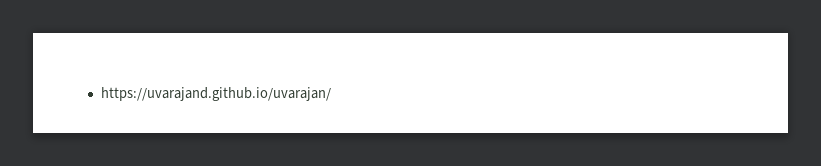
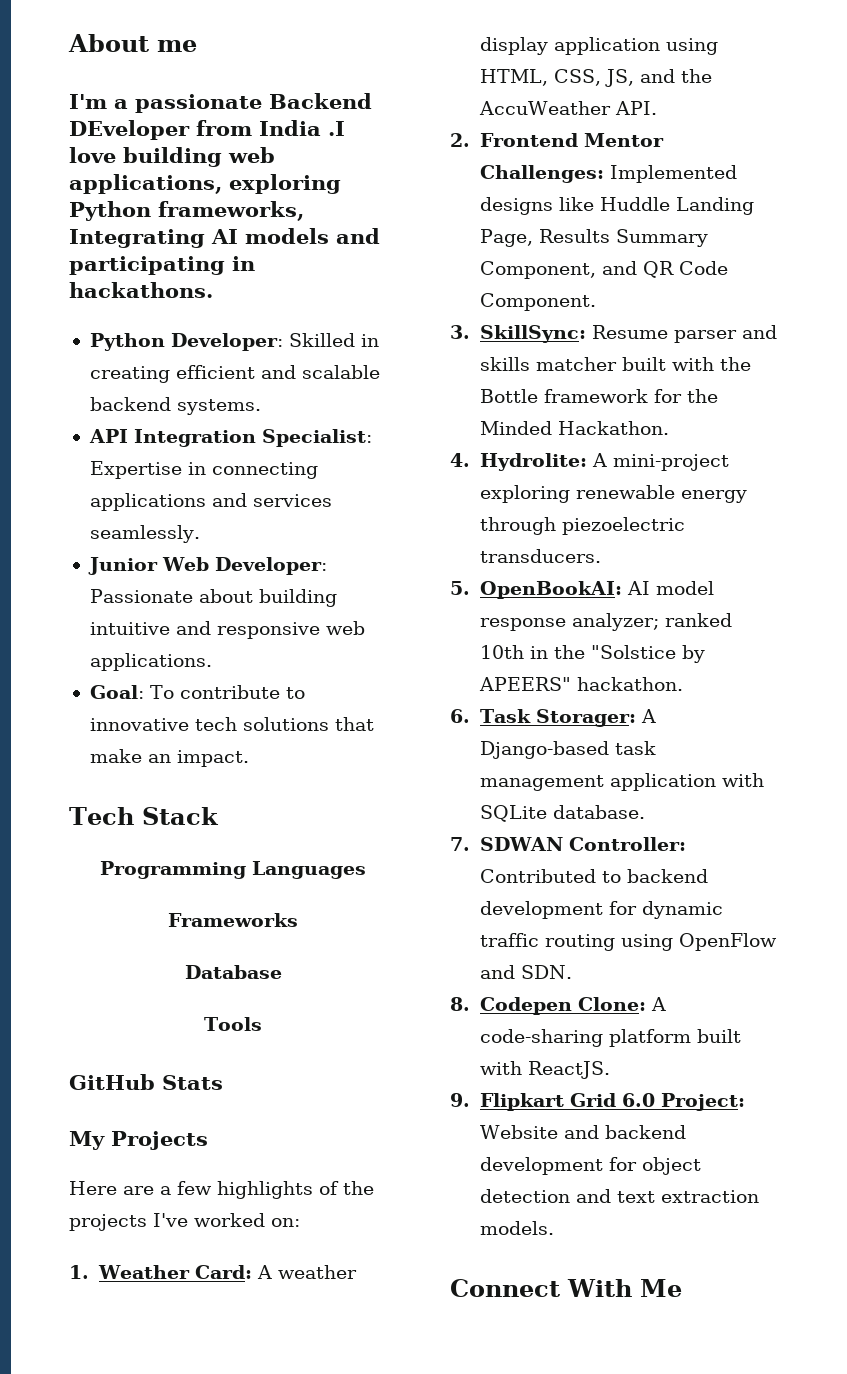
- https://uvarajand.github.io/uvarajan/
+ About me
+ I'm a passionate Backend DEveloper from India .I love building web applications, exploring Python frameworks, Integrating AI models and participating in hackathons.
+ Python Developer: Skilled in creating efficient and scalable backend systems.
+ API Integration Specialist: Expertise in connecting applications and services seamlessly.
+ Junior Web Developer: Passionate about building intuitive and responsive web applications.
+ Goal: To contribute to innovative tech solutions that make an impact.
+ Tech Stack
+ Programming Languages
+ Frameworks
+ Database
+ Tools
+ GitHub Stats
+ My Projects
+ Here are a few highlights of the projects I've worked on:
+ 1. Weather Card: A weather display application using HTML, CSS, JS, and the AccuWeather API.
+ 2. Frontend Mentor Challenges: Implemented designs like Huddle Landing Page, Results Summary Component, and QR Code Component.
+ 3. SkillSync: Resume parser and skills matcher built with the Bottle framework for the Minded Hackathon.
+ 4. Hydrolite: A mini-project exploring renewable energy through piezoelectric transducers.
+ 5. OpenBookAI: AI model response analyzer; ranked 10th in the "Solstice by APEERS" hackathon.
+ 6. Task Storager: A Django-based task management application with SQLite database.
+ 7. SDWAN Controller: Contributed to backend development for dynamic traffic routing using OpenFlow and SDN.
+ 8. Codepen Clone: A code-sharing platform built with ReactJS.
+ 9. Flipkart Grid 6.0 Project: Website and backend development for object detection and text extraction models.
+ Connect With Me

